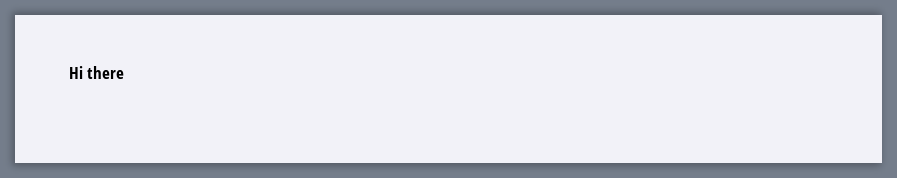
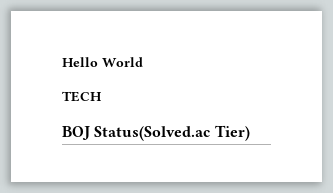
- Hi there
+ Hello World
+ TECH
+ BOJ Status(Solved.ac Tier)

